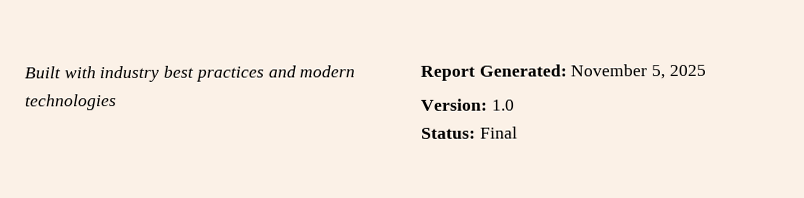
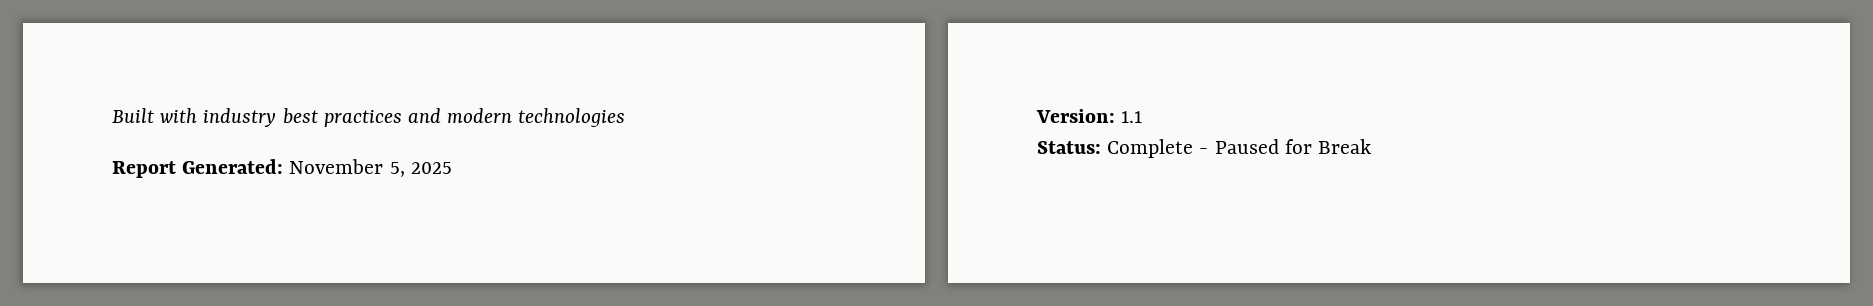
- Version: 1.0
+ Version: 1.1
- Status: Final
+ Status: Complete - Paused for Break

